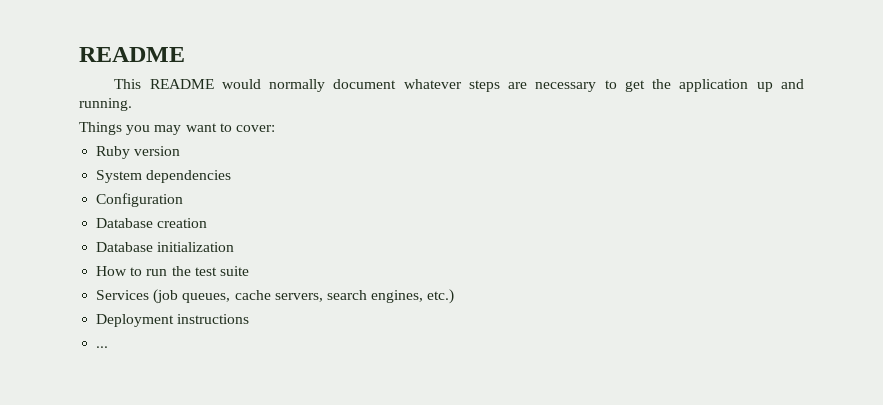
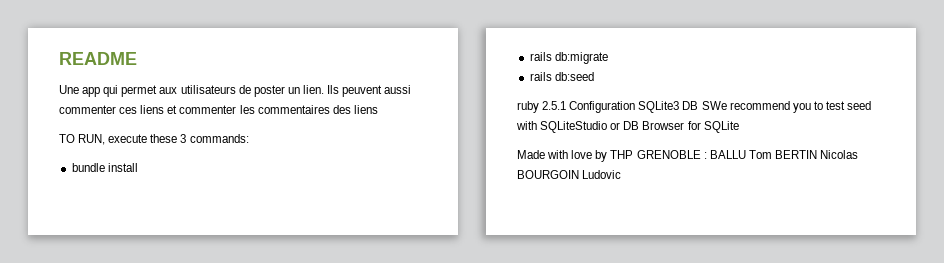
- This README would normally document whatever steps are necessary to get the application up and running.
- Things you may want to cover:
- Ruby version
- System dependencies
- Configuration
- Database creation
- Database initialization
- How to run the test suite
- Services (job queues, cache servers, search engines, etc.)
- Deployment instructions
- ...
+ Une app qui permet aux utilisateurs de poster un lien. Ils peuvent aussi commenter ces liens et commenter les commentaires des liens
+ TO RUN, execute these 3 commands:
+ bundle install
+ rails db:migrate
+ rails db:seed
+ ruby 2.5.1 Configuration SQLite3 DB SWe recommend you to test seed with SQLiteStudio or DB Browser for SQLite
+ Made with love by THP GRENOBLE : BALLU Tom BERTIN Nicolas BOURGOIN Ludovic

